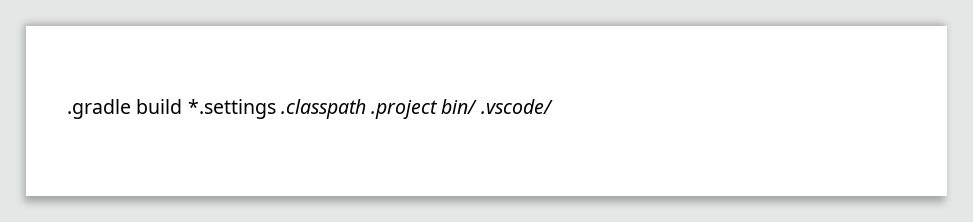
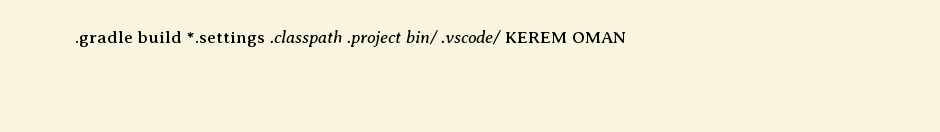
- .gradle build *.settings .classpath .project bin/ .vscode/
+ .gradle build *.settings .classpath .project bin/ .vscode/ KEREM OMAN

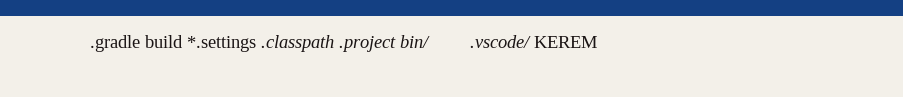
- .gradle build *.settings .classpath .project bin/ .vscode/ KEREM OMAN
+ .gradle build *.settings .classpath .project bin/ .vscode/ KEREM

